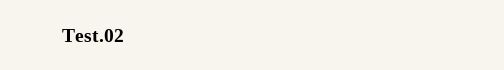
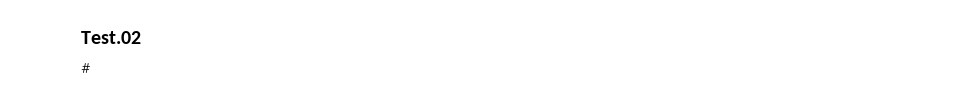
+ #

